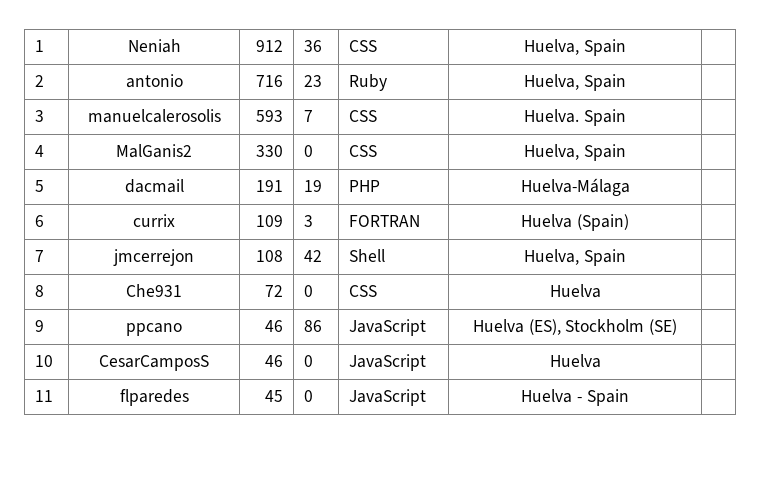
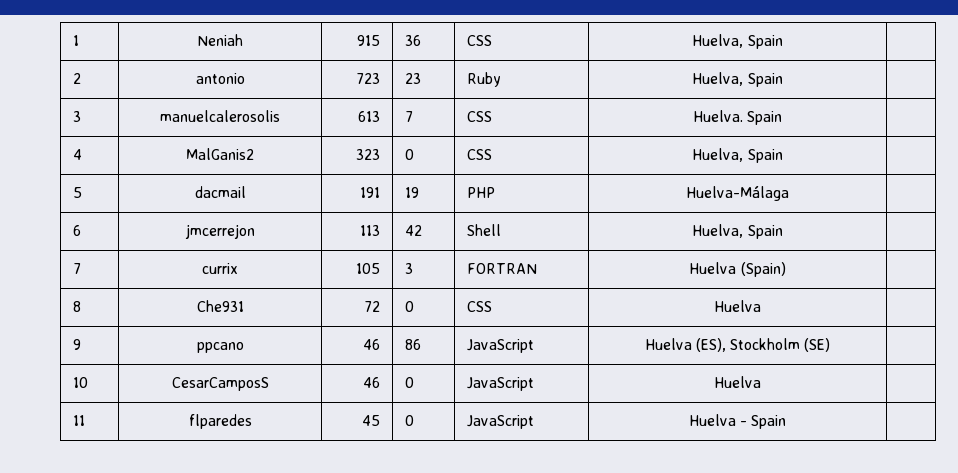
- 1 | Neniah | 912 | 36 | CSS | Huelva, Spain |
+ 1 | Neniah | 915 | 36 | CSS | Huelva, Spain |
- 2 | antonio | 716 | 23 | Ruby | Huelva, Spain |
+ 2 | antonio | 723 | 23 | Ruby | Huelva, Spain |
- 3 | manuelcalerosolis | 593 | 7 | CSS | Huelva. Spain |
+ 3 | manuelcalerosolis | 613 | 7 | CSS | Huelva. Spain |
- 4 | MalGanis2 | 330 | 0 | CSS | Huelva, Spain |
+ 4 | MalGanis2 | 323 | 0 | CSS | Huelva, Spain |
- 6 | currix | 109 | 3 | FORTRAN | Huelva (Spain) |
+ 6 | jmcerrejon | 113 | 42 | Shell | Huelva, Spain |
+ 7 | currix | 105 | 3 | FORTRAN | Huelva (Spain) |
- 7 | jmcerrejon | 108 | 42 | Shell | Huelva, Spain |

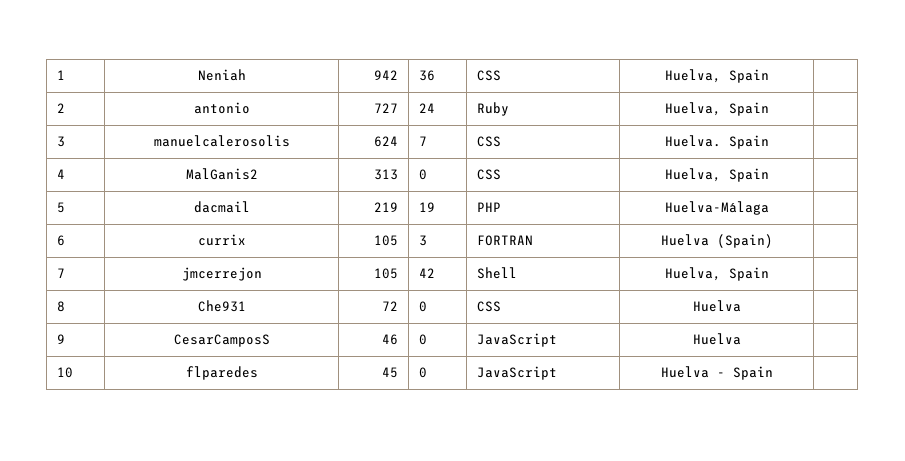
- 1 | Neniah | 915 | 36 | CSS | Huelva, Spain |
+ 1 | Neniah | 942 | 36 | CSS | Huelva, Spain |
- 2 | antonio | 723 | 23 | Ruby | Huelva, Spain |
+ 2 | antonio | 727 | 24 | Ruby | Huelva, Spain |
- 3 | manuelcalerosolis | 613 | 7 | CSS | Huelva. Spain |
+ 3 | manuelcalerosolis | 624 | 7 | CSS | Huelva. Spain |
- 4 | MalGanis2 | 323 | 0 | CSS | Huelva, Spain |
+ 4 | MalGanis2 | 313 | 0 | CSS | Huelva, Spain |
- 5 | dacmail | 191 | 19 | PHP | Huelva-Málaga |
+ 5 | dacmail | 219 | 19 | PHP | Huelva-Málaga |
- 6 | jmcerrejon | 113 | 42 | Shell | Huelva, Spain |
- 7 | currix | 105 | 3 | FORTRAN | Huelva (Spain) |
+ 6 | currix | 105 | 3 | FORTRAN | Huelva (Spain) |
+ 7 | jmcerrejon | 105 | 42 | Shell | Huelva, Spain |
- 9 | ppcano | 46 | 86 | JavaScript | Huelva (ES), Stockholm (SE) |
- 10 | CesarCamposS | 46 | 0 | JavaScript | Huelva |
+ 9 | CesarCamposS | 46 | 0 | JavaScript | Huelva |
- 11 | flparedes | 45 | 0 | JavaScript | Huelva - Spain |
+ 10 | flparedes | 45 | 0 | JavaScript | Huelva - Spain |

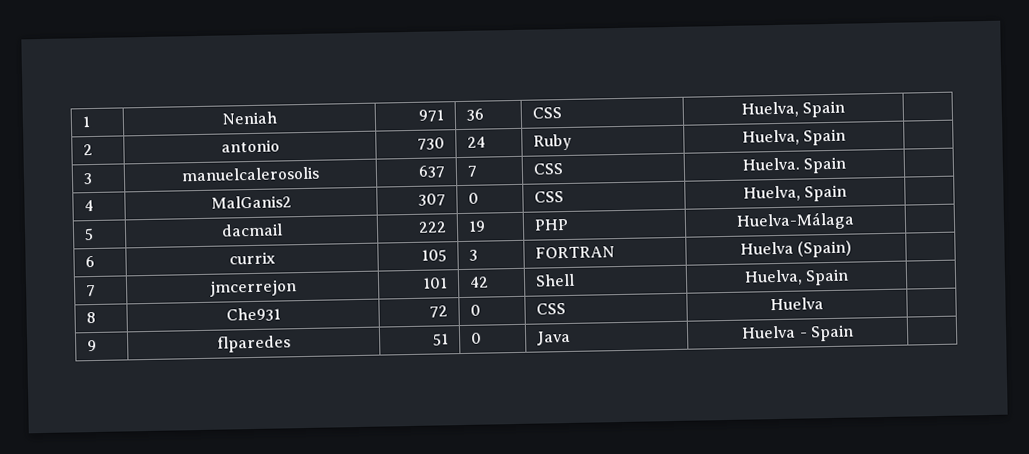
- 1 | Neniah | 942 | 36 | CSS | Huelva, Spain |
+ 1 | Neniah | 971 | 36 | CSS | Huelva, Spain |
- 2 | antonio | 727 | 24 | Ruby | Huelva, Spain |
+ 2 | antonio | 730 | 24 | Ruby | Huelva, Spain |
- 3 | manuelcalerosolis | 624 | 7 | CSS | Huelva. Spain |
+ 3 | manuelcalerosolis | 637 | 7 | CSS | Huelva. Spain |
- 4 | MalGanis2 | 313 | 0 | CSS | Huelva, Spain |
+ 4 | MalGanis2 | 307 | 0 | CSS | Huelva, Spain |
- 5 | dacmail | 219 | 19 | PHP | Huelva-Málaga |
+ 5 | dacmail | 222 | 19 | PHP | Huelva-Málaga |
- 7 | jmcerrejon | 105 | 42 | Shell | Huelva, Spain |
+ 7 | jmcerrejon | 101 | 42 | Shell | Huelva, Spain |
- 9 | CesarCamposS | 46 | 0 | JavaScript | Huelva |
- 10 | flparedes | 45 | 0 | JavaScript | Huelva - Spain |
+ 9 | flparedes | 51 | 0 | Java | Huelva - Spain |

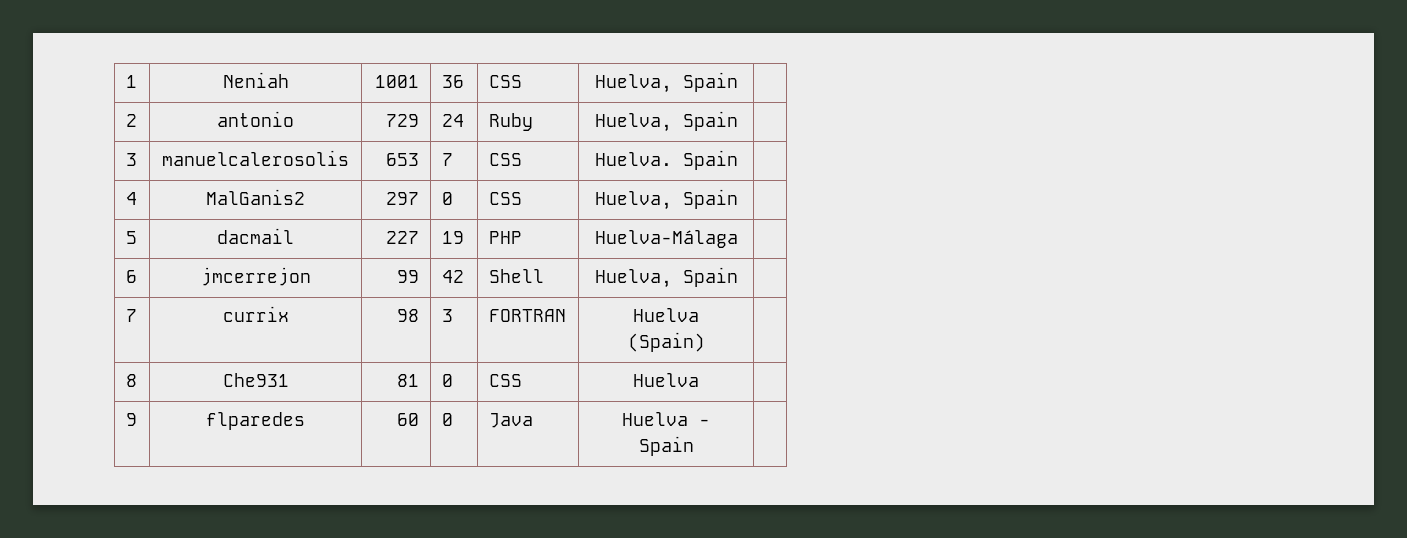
- 1 | Neniah | 971 | 36 | CSS | Huelva, Spain |
+ 1 | Neniah | 1001 | 36 | CSS | Huelva, Spain |
- 2 | antonio | 730 | 24 | Ruby | Huelva, Spain |
+ 2 | antonio | 729 | 24 | Ruby | Huelva, Spain |
- 3 | manuelcalerosolis | 637 | 7 | CSS | Huelva. Spain |
+ 3 | manuelcalerosolis | 653 | 7 | CSS | Huelva. Spain |
- 4 | MalGanis2 | 307 | 0 | CSS | Huelva, Spain |
+ 4 | MalGanis2 | 297 | 0 | CSS | Huelva, Spain |
- 5 | dacmail | 222 | 19 | PHP | Huelva-Málaga |
+ 5 | dacmail | 227 | 19 | PHP | Huelva-Málaga |
- 6 | currix | 105 | 3 | FORTRAN | Huelva (Spain) |
+ 6 | jmcerrejon | 99 | 42 | Shell | Huelva, Spain |
+ 7 | currix | 98 | 3 | FORTRAN | Huelva (Spain) |
- 7 | jmcerrejon | 101 | 42 | Shell | Huelva, Spain |
- 8 | Che931 | 72 | 0 | CSS | Huelva |
+ 8 | Che931 | 81 | 0 | CSS | Huelva |
- 9 | flparedes | 51 | 0 | Java | Huelva - Spain |
+ 9 | flparedes | 60 | 0 | Java | Huelva - Spain |

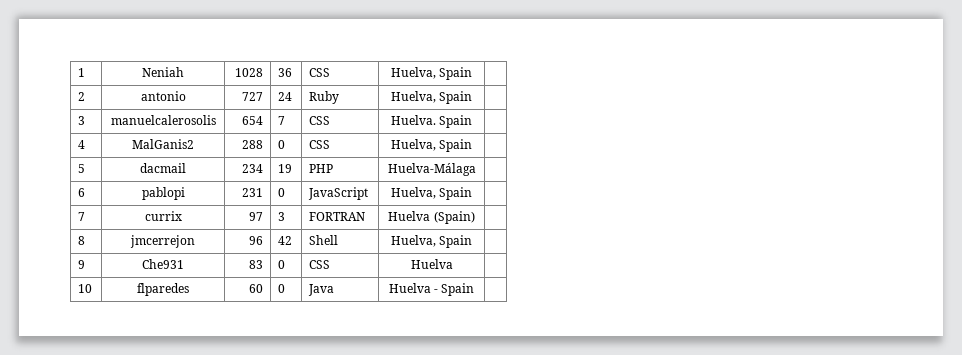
- 1 | Neniah | 1001 | 36 | CSS | Huelva, Spain |
+ 1 | Neniah | 1028 | 36 | CSS | Huelva, Spain |
- 2 | antonio | 729 | 24 | Ruby | Huelva, Spain |
+ 2 | antonio | 727 | 24 | Ruby | Huelva, Spain |
- 3 | manuelcalerosolis | 653 | 7 | CSS | Huelva. Spain |
+ 3 | manuelcalerosolis | 654 | 7 | CSS | Huelva. Spain |
- 4 | MalGanis2 | 297 | 0 | CSS | Huelva, Spain |
+ 4 | MalGanis2 | 288 | 0 | CSS | Huelva, Spain |
- 5 | dacmail | 227 | 19 | PHP | Huelva-Málaga |
+ 5 | dacmail | 234 | 19 | PHP | Huelva-Málaga |
- 6 | jmcerrejon | 99 | 42 | Shell | Huelva, Spain |
+ 6 | pablopi | 231 | 0 | JavaScript | Huelva, Spain |
- 7 | currix | 98 | 3 | FORTRAN | Huelva (Spain) |
+ 7 | currix | 97 | 3 | FORTRAN | Huelva (Spain) |
- 8 | Che931 | 81 | 0 | CSS | Huelva |
+ 8 | jmcerrejon | 96 | 42 | Shell | Huelva, Spain |
+ 9 | Che931 | 83 | 0 | CSS | Huelva |
- 9 | flparedes | 60 | 0 | Java | Huelva - Spain |
+ 10 | flparedes | 60 | 0 | Java | Huelva - Spain |

